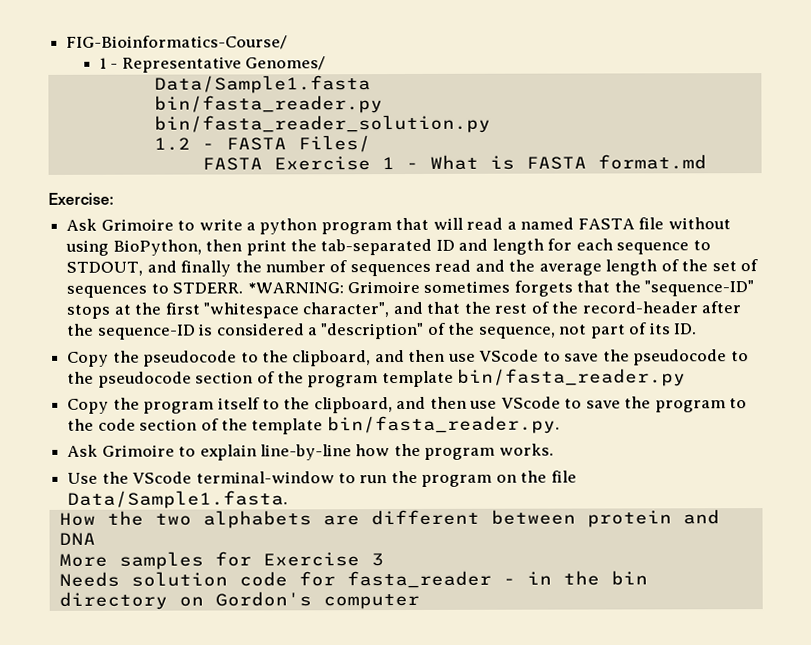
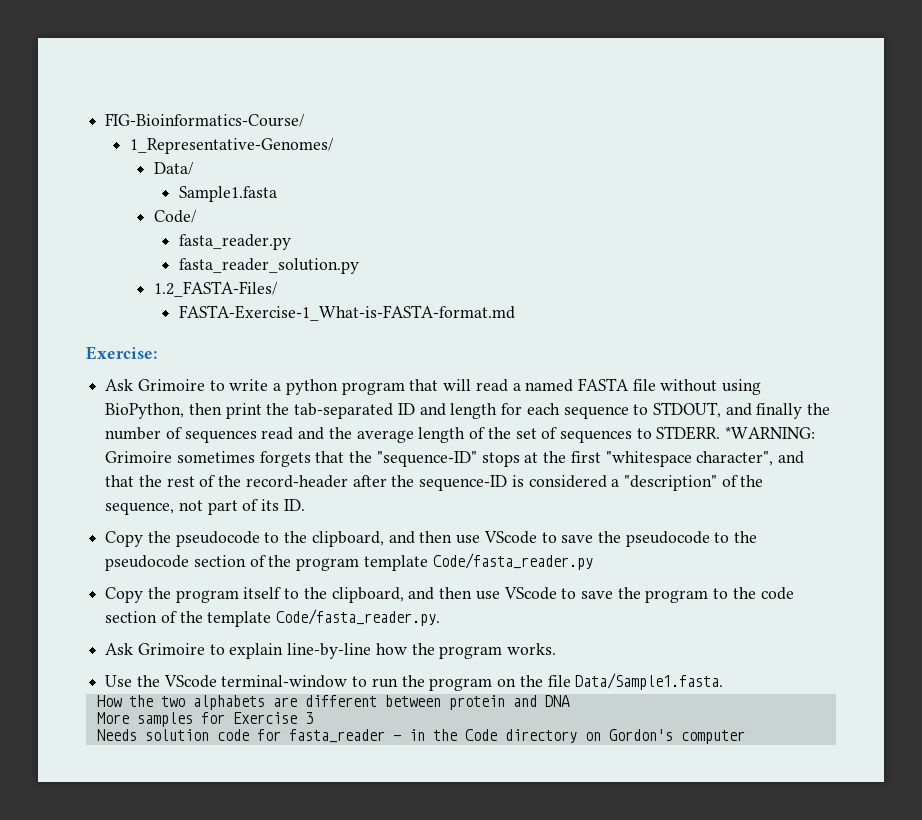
- 1 - Representative Genomes/
- Data/Sample1.fasta
- bin/fasta_reader.py
- bin/fasta_reader_solution.py
- 1.2 - FASTA Files/
- FASTA Exercise 1 - What is FASTA format.md
+ 1_Representative-Genomes/
+ Data/
+ Sample1.fasta
+ Code/
+ fasta_reader.py
+ fasta_reader_solution.py
+ 1.2_FASTA-Files/
+ FASTA-Exercise-1_What-is-FASTA-format.md
- Copy the pseudocode to the clipboard, and then use VScode to save the pseudocode to the pseudocode section of the program template bin/fasta_reader.py
+ Copy the pseudocode to the clipboard, and then use VScode to save the pseudocode to the pseudocode section of the program template Code/fasta_reader.py
- Copy the program itself to the clipboard, and then use VScode to save the program to the code section of the template bin/fasta_reader.py.
+ Copy the program itself to the clipboard, and then use VScode to save the program to the code section of the template Code/fasta_reader.py.
- Needs solution code for fasta_reader - in the bin directory on Gordon's computer
+ Needs solution code for fasta_reader - in the Code directory on Gordon's computer

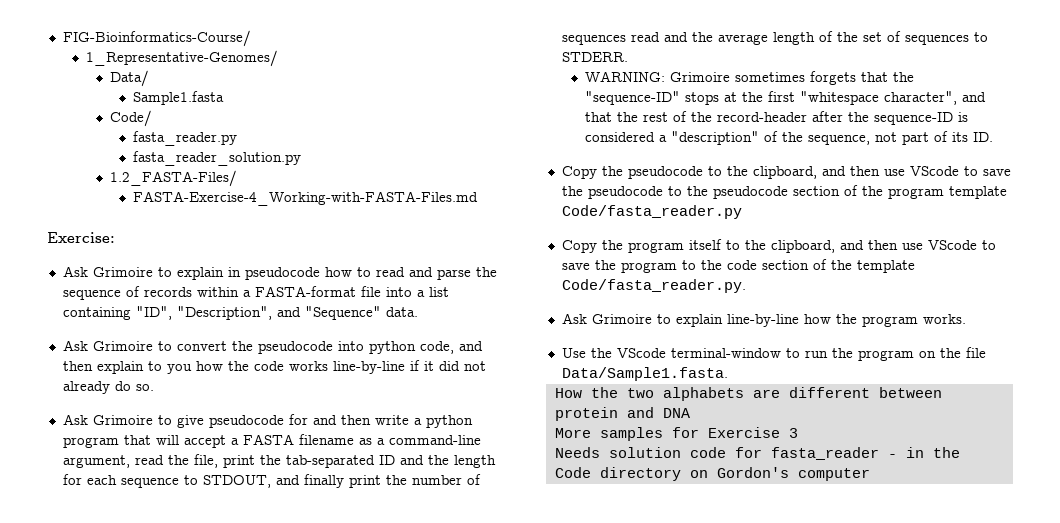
- FASTA-Exercise-1_What-is-FASTA-format.md
+ FASTA-Exercise-4_Working-with-FASTA-Files.md
- Ask Grimoire to write a python program that will read a named FASTA file without using BioPython, then print the tab-separated ID and length for each sequence to STDOUT, and finally the number of sequences read and the average length of the set of sequences to STDERR. *WARNING:
+ Ask Grimoire to explain in pseudocode how to read and parse the sequence of records within a FASTA-format file into a list containing "ID", "Description", and "Sequence" data.
+ Ask Grimoire to convert the pseudocode into python code, and then explain to you how the code works line-by-line if it did not already do so.
+ Ask Grimoire to give pseudocode for and then write a python program that will accept a FASTA filename as a command-line argument, read the file, print the tab-separated ID and the length for each sequence to STDOUT, and finally print the number of sequences read and the average length of the set of sequences to STDERR.
+ WARNING:

